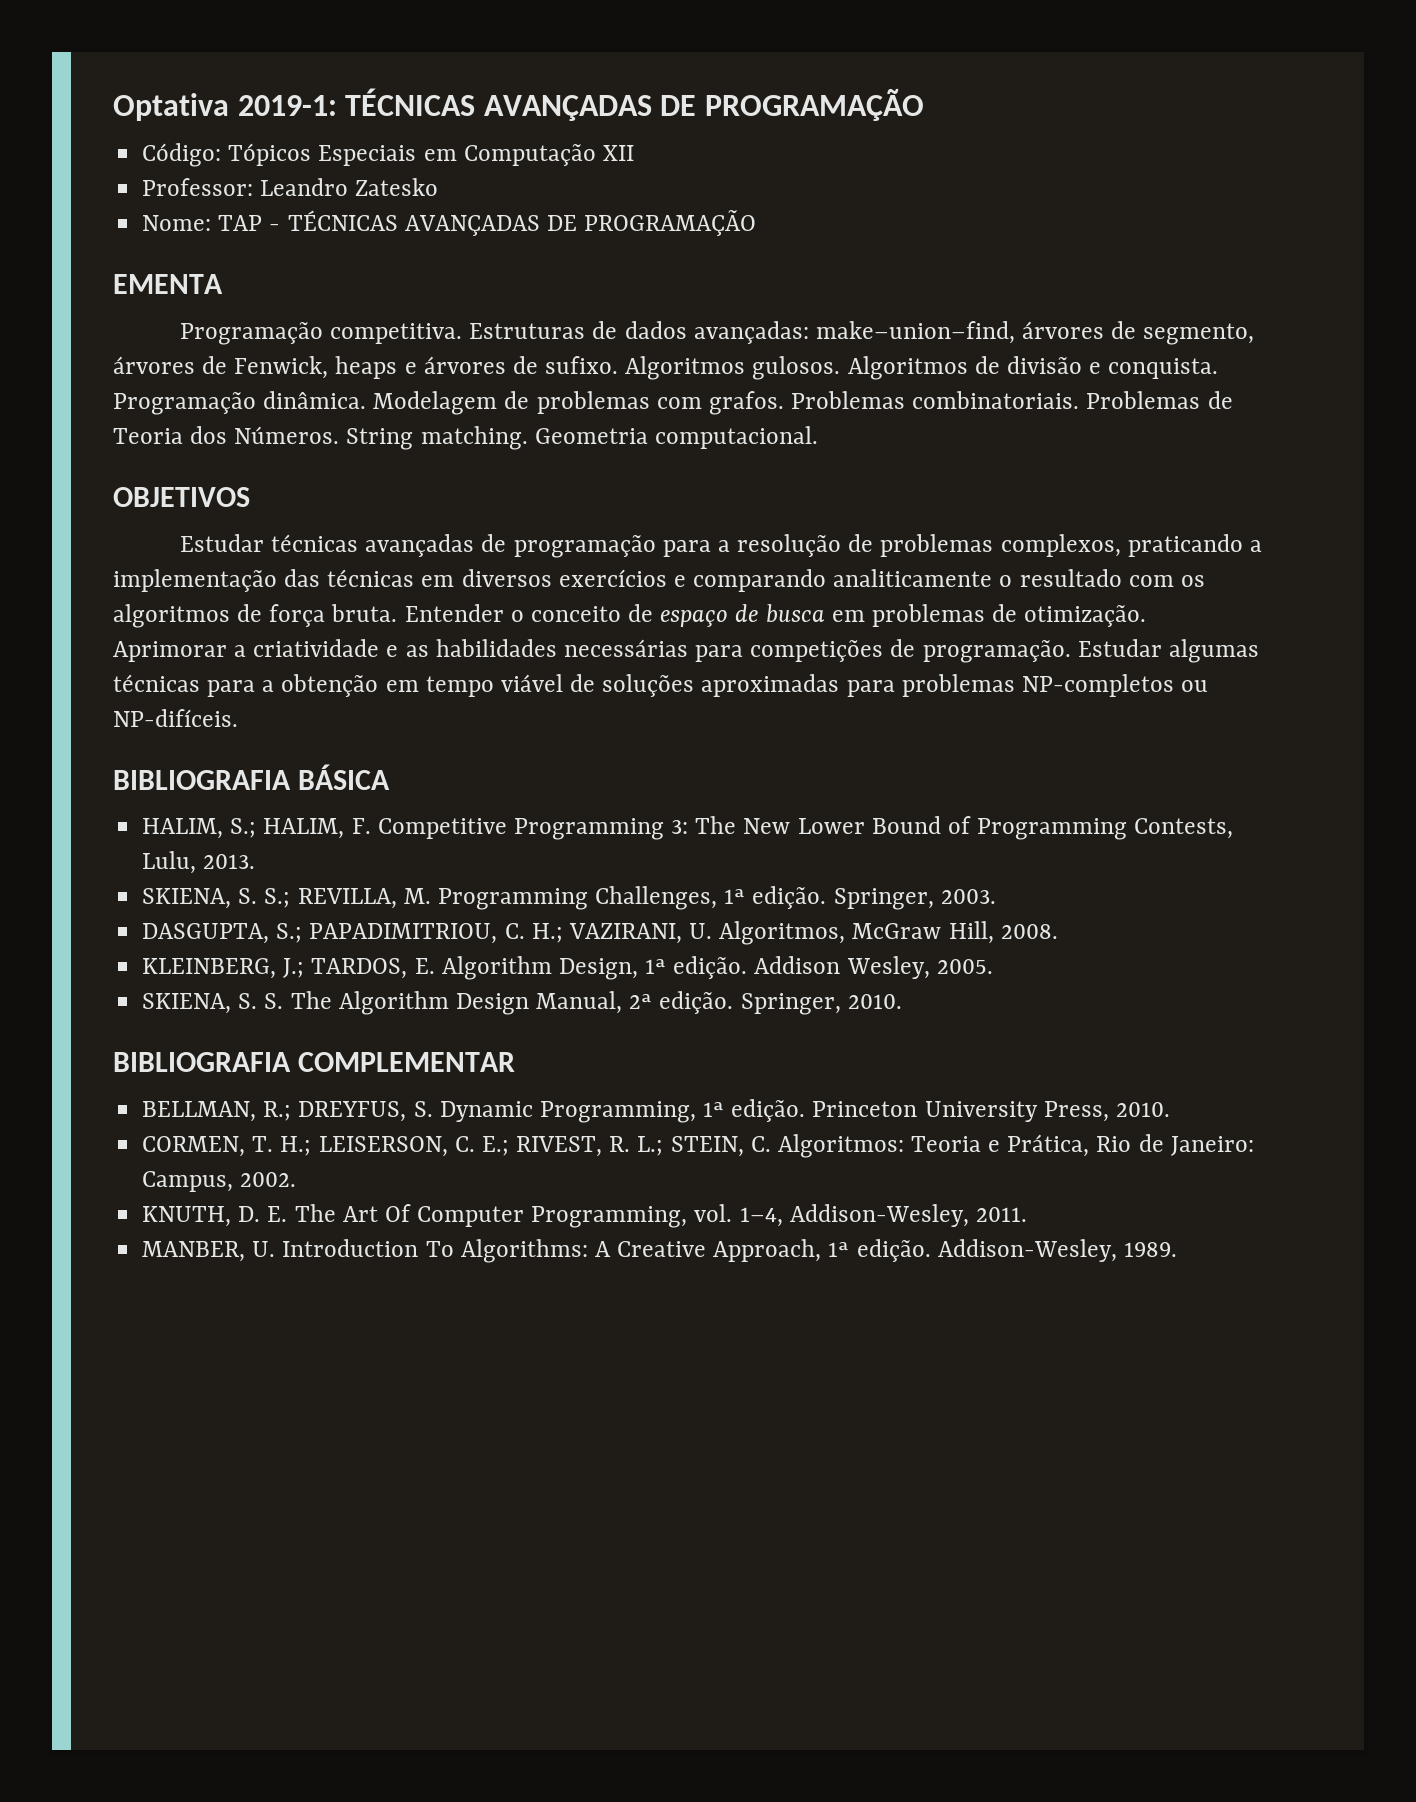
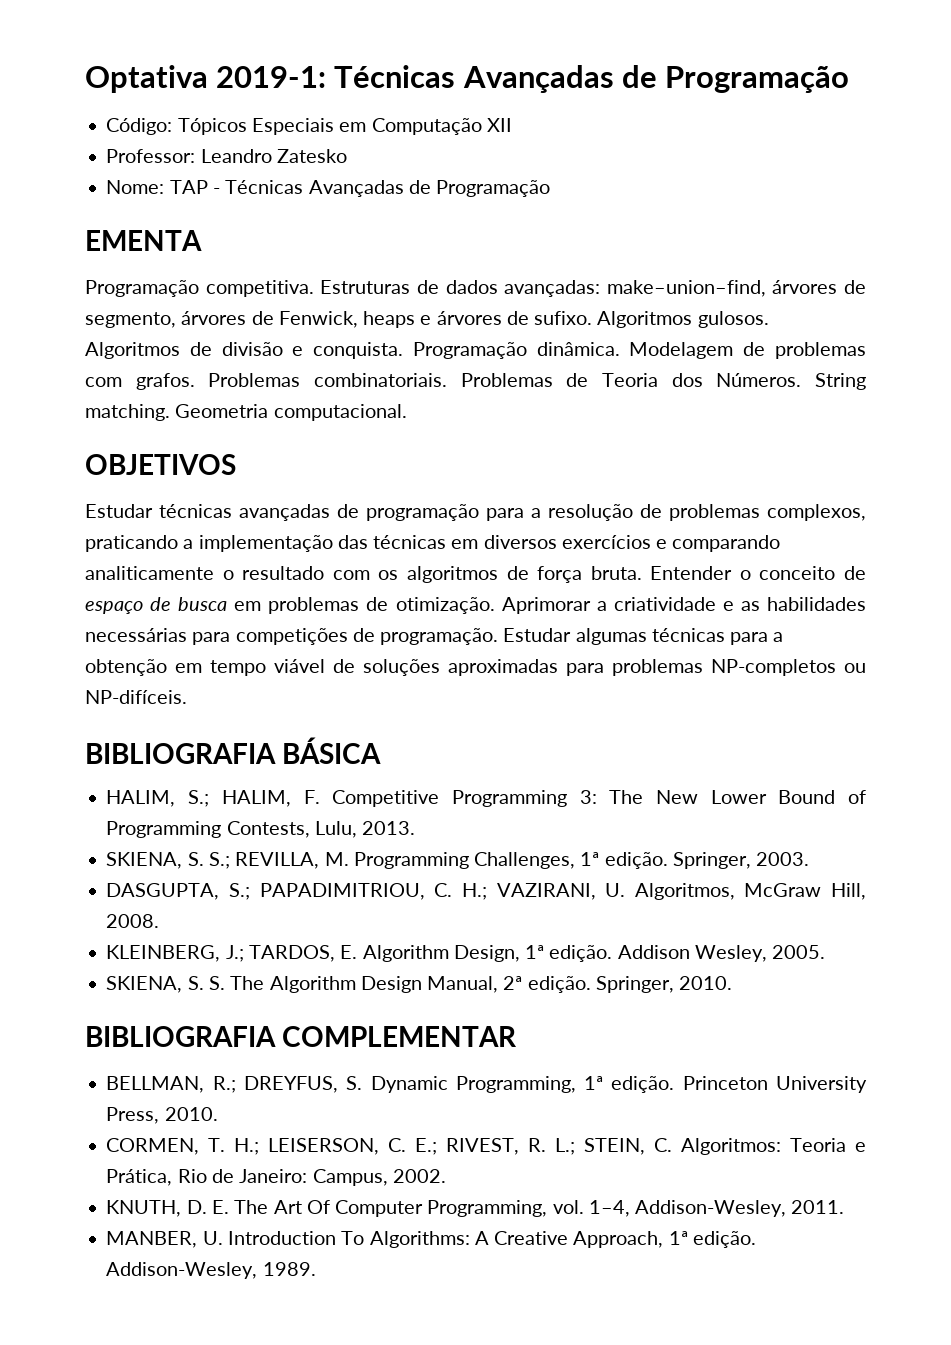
- Optativa 2019-1: TÉCNICAS AVANÇADAS DE PROGRAMAÇÃO
+ Optativa 2019-1: Técnicas Avançadas de Programação
- Nome: TAP - TÉCNICAS AVANÇADAS DE PROGRAMAÇÃO
+ Nome: TAP - Técnicas Avançadas de Programação

